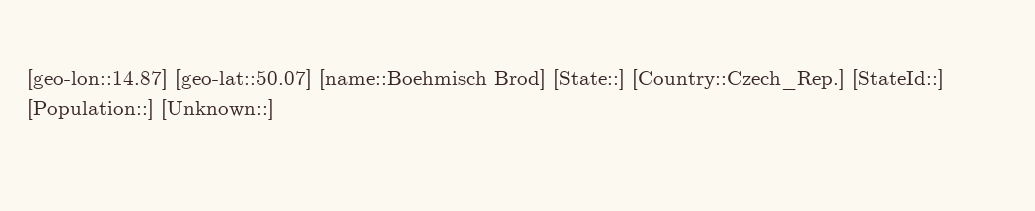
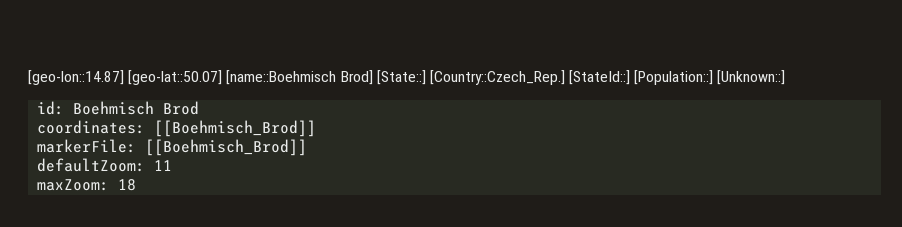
+ id: Boehmisch Brod
+ coordinates: [[Boehmisch_Brod]]
+ markerFile: [[Boehmisch_Brod]]
+ defaultZoom: 11
+ maxZoom: 18

